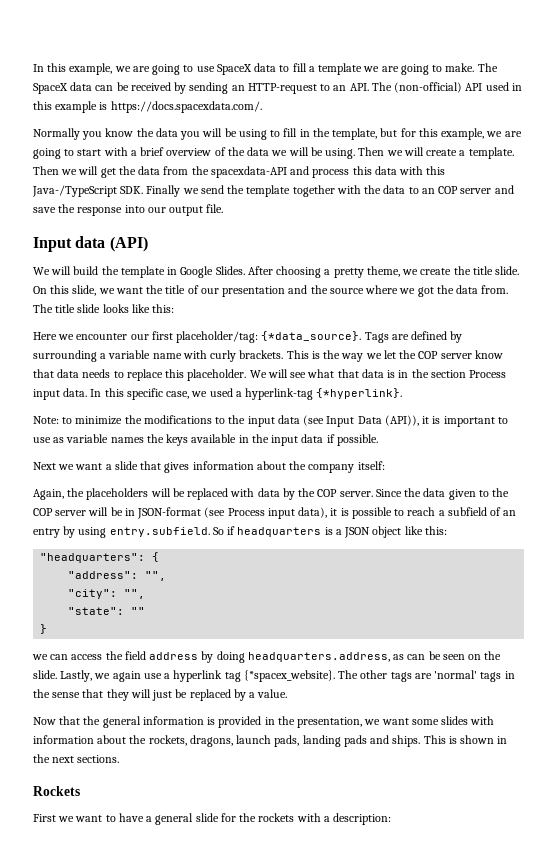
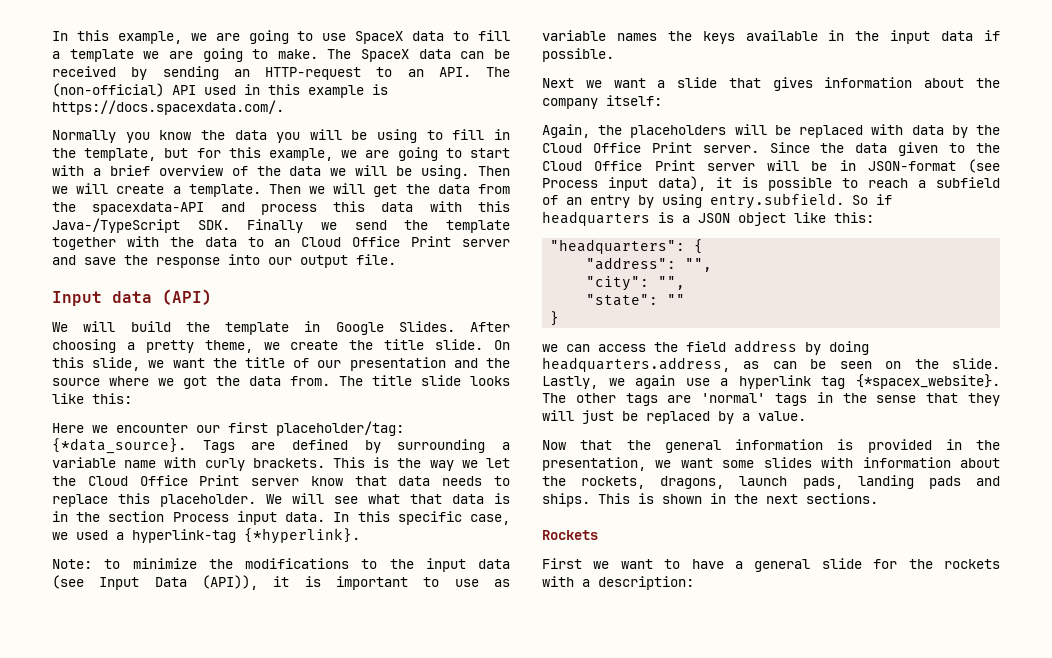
- Then we will get the data from the spacexdata-API and process this data with this Java-/TypeScript SDK. Finally we send the template together with the data to an COP server and save the response into our output file.
+ Then we will get the data from the spacexdata-API and process this data with this Java-/TypeScript SDK. Finally we send the template together with the data to an Cloud Office Print server and save the response into our output file.
- This is the way we let the COP server know that data needs to replace this placeholder.
+ This is the way we let the Cloud Office Print server know that data needs to replace this placeholder.
- Again, the placeholders will be replaced with data by the COP server.
+ Again, the placeholders will be replaced with data by the Cloud Office Print server.
- Since the data given to the COP server will be in JSON-format (see Process input data), it is possible to reach a subfield of an entry by using entry.subfield. So if headquarters is a JSON object like this:
+ Since the data given to the Cloud Office Print server will be in JSON-format (see Process input data), it is possible to reach a subfield of an entry by using entry.subfield. So if headquarters is a JSON object like this:

